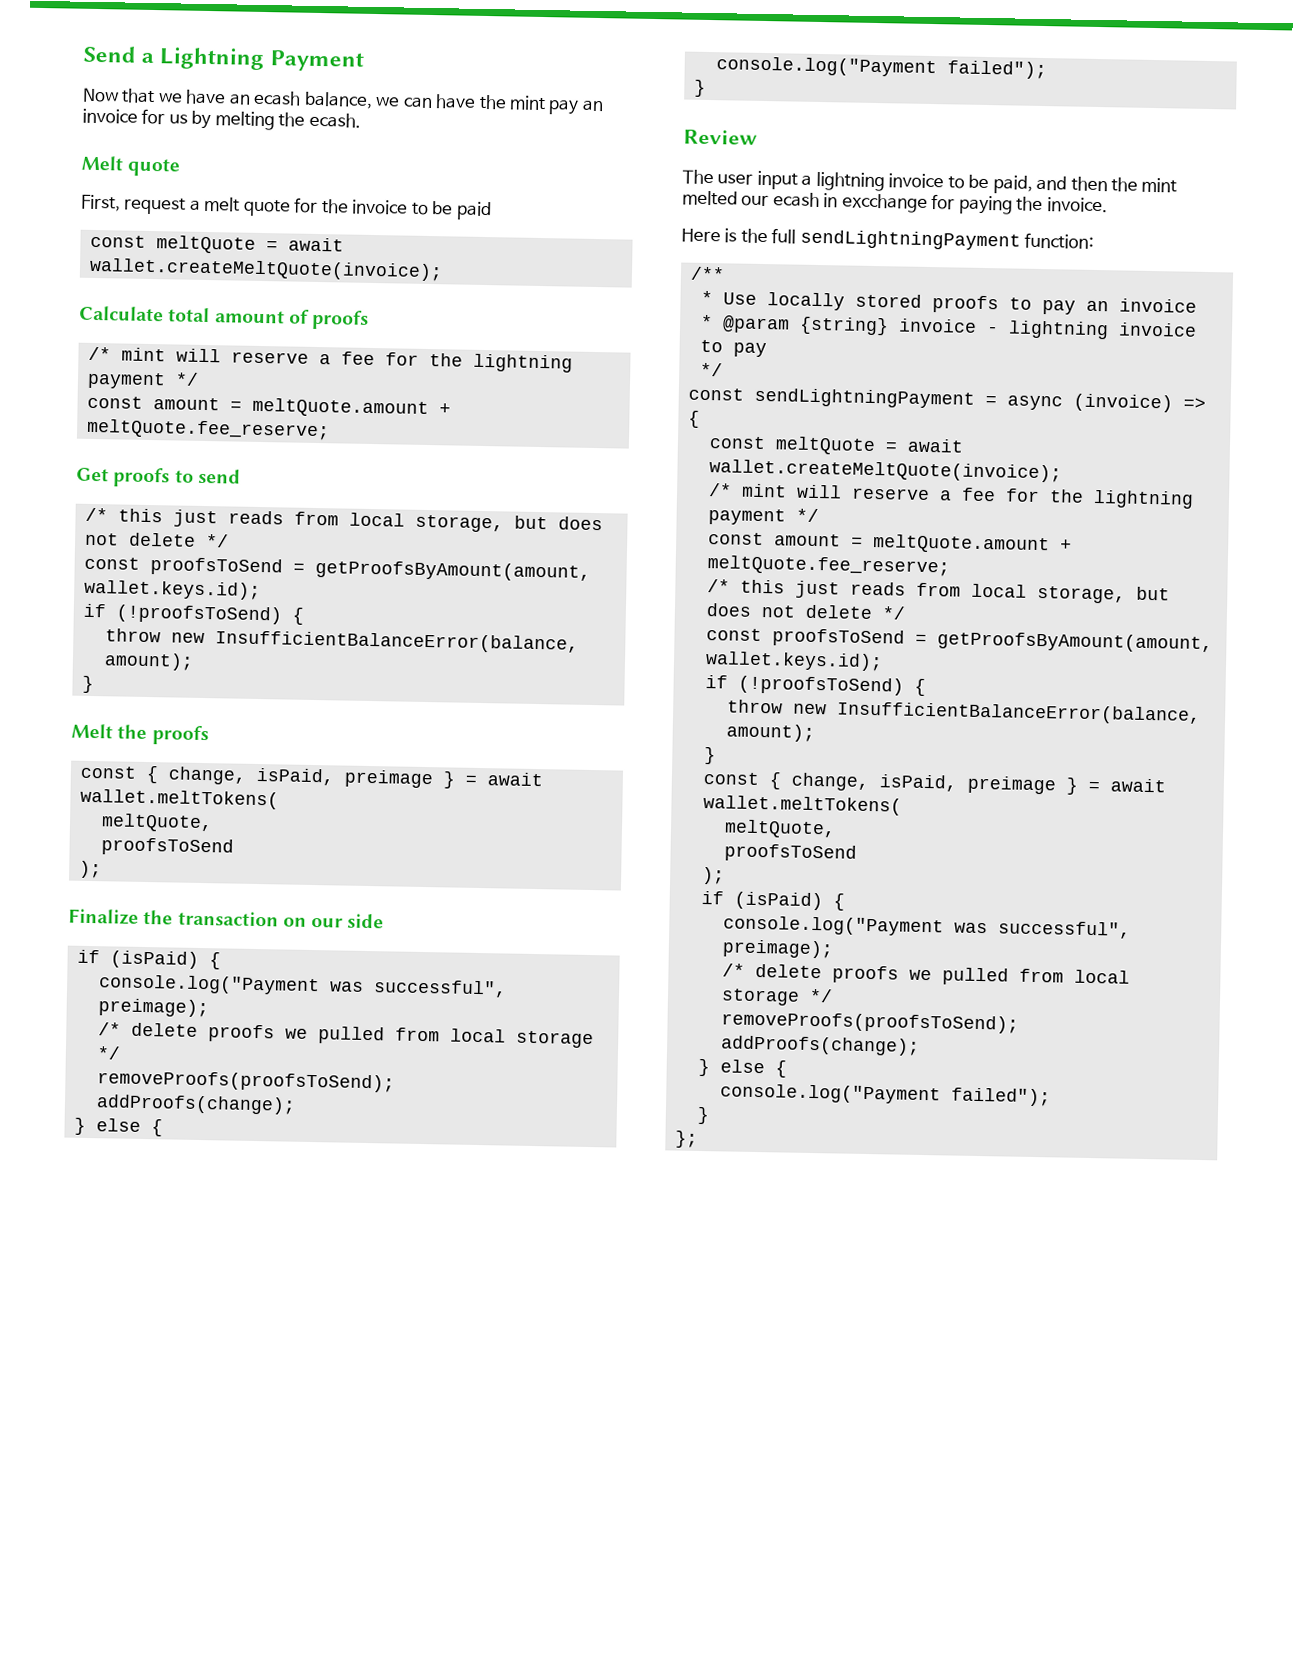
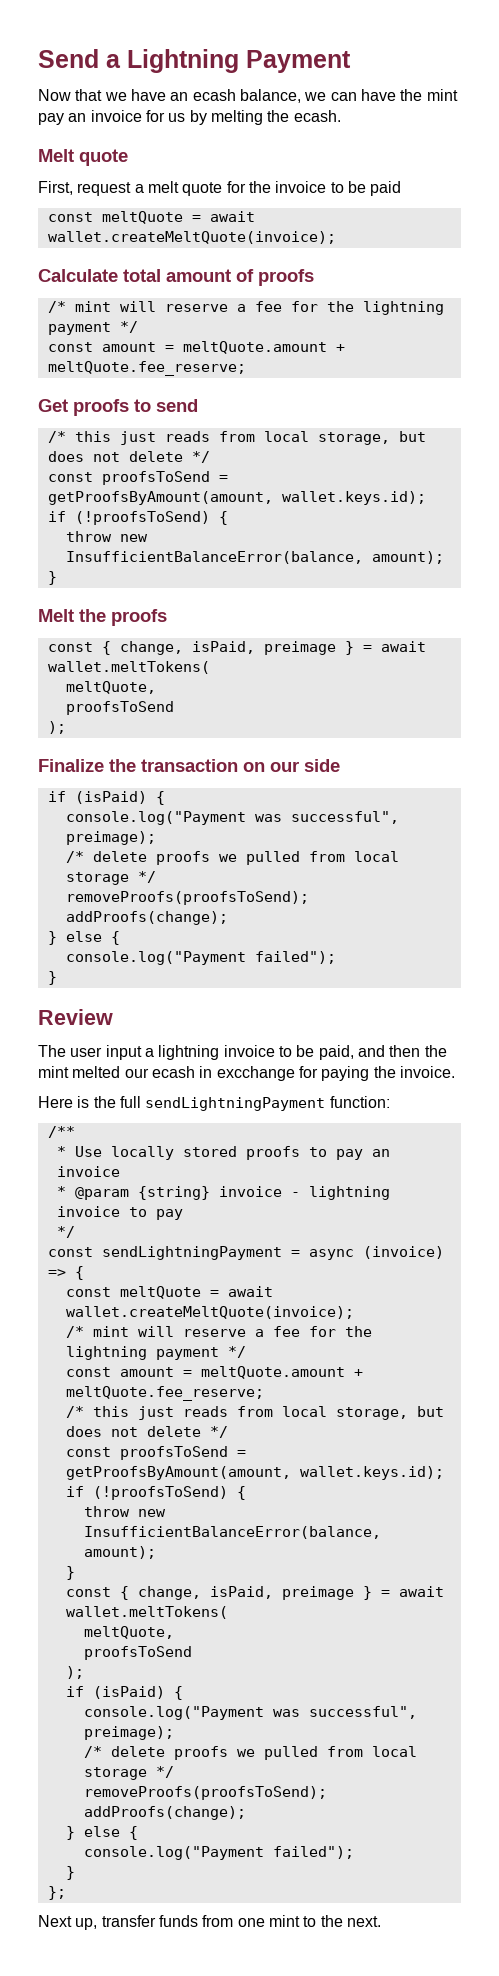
+ Next up, transfer funds from one mint to the next.

